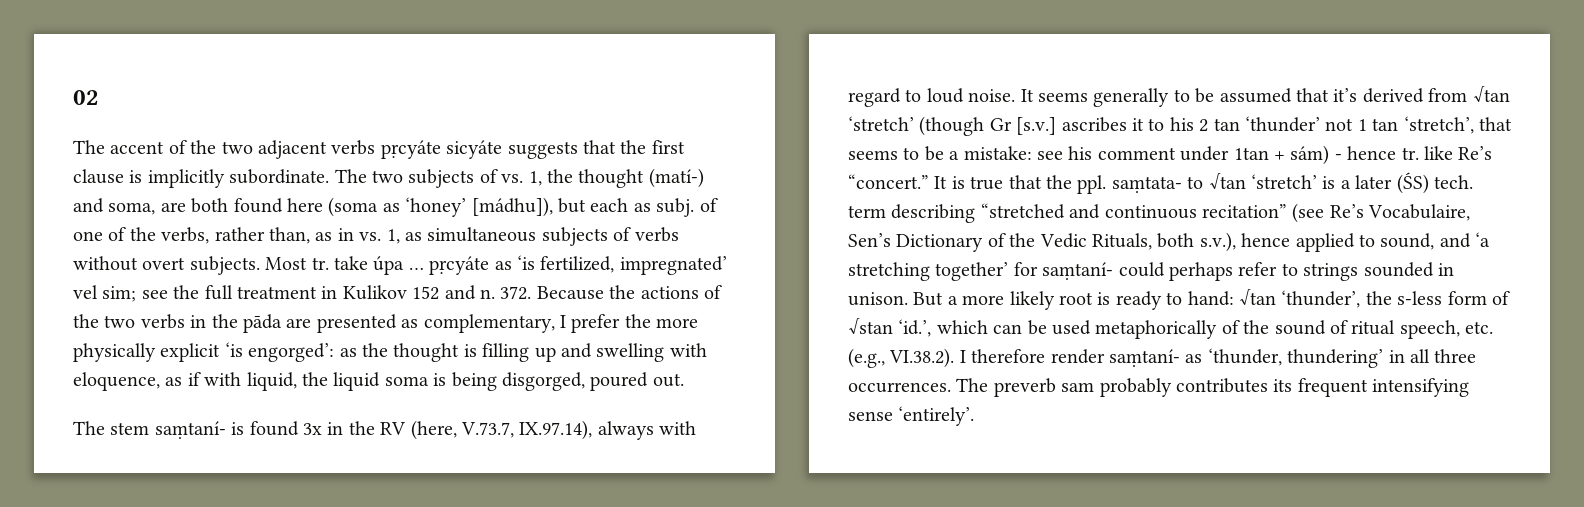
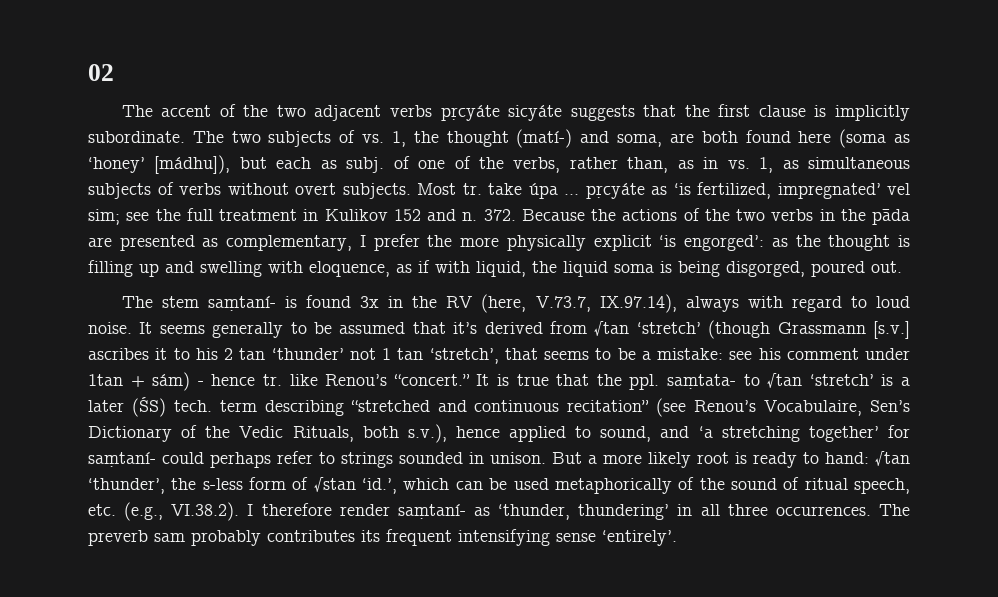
- It seems generally to be assumed that it’s derived from √tan ‘stretch’ (though Gr [s.v.] ascribes it to his 2 tan ‘thunder’ not 1 tan ‘stretch’, that seems to be a mistake: see his comment under 1tan + sám) - hence tr. like Re’s “concert.”
+ It seems generally to be assumed that it’s derived from √tan ‘stretch’ (though Grassmann [s.v.] ascribes it to his 2 tan ‘thunder’ not 1 tan ‘stretch’, that seems to be a mistake: see his comment under 1tan + sám) - hence tr. like Renou’s “concert.”
- It is true that the ppl. saṃtata- to √tan ‘stretch’ is a later (ŚS) tech. term describing “stretched and continuous recitation” (see Re’s Vocabulaire, Sen’s Dictionary of the Vedic Rituals, both s.v.), hence applied to sound, and ‘a stretching together’ for saṃtaní- could perhaps refer to strings sounded in unison.
+ It is true that the ppl. saṃtata- to √tan ‘stretch’ is a later (ŚS) tech. term describing “stretched and continuous recitation” (see Renou’s Vocabulaire, Sen’s Dictionary of the Vedic Rituals, both s.v.), hence applied to sound, and ‘a stretching together’ for saṃtaní- could perhaps refer to strings sounded in unison.

